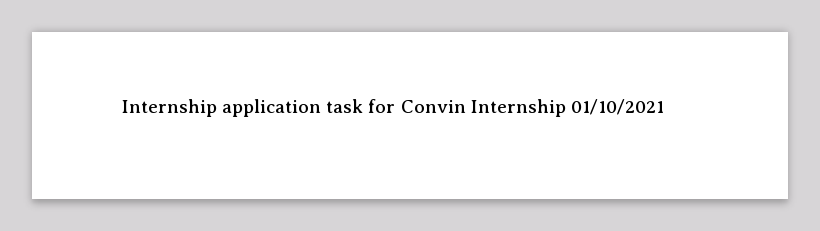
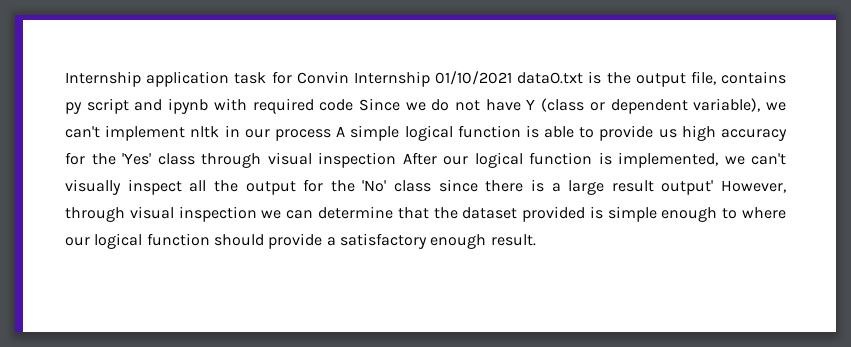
- Internship application task for Convin Internship 01/10/2021
+ Internship application task for Convin Internship 01/10/2021 dataO.txt is the output file, contains py script and ipynb with required code Since we do not have Y (class or dependent variable), we can't implement nltk in our process A simple logical function is able to provide us high accuracy for the 'Yes' class through visual inspection After our logical function is implemented, we can't visually inspect all the output for the 'No' class since there is a large result output' However, through visual inspection we can determine that the dataset provided is simple enough to where our logical function should provide a satisfactory enough result.

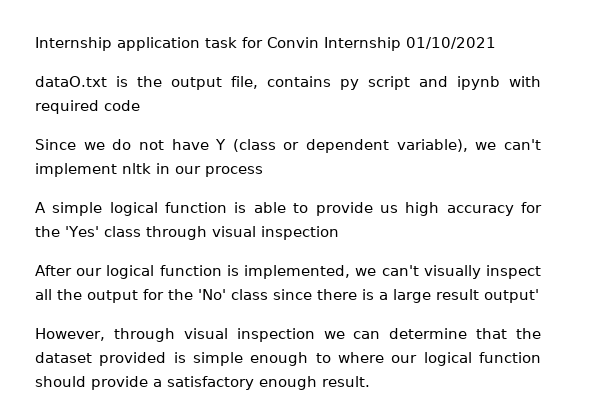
- Internship application task for Convin Internship 01/10/2021 dataO.txt is the output file, contains py script and ipynb with required code Since we do not have Y (class or dependent variable), we can't implement nltk in our process A simple logical function is able to provide us high accuracy for the 'Yes' class through visual inspection After our logical function is implemented, we can't visually inspect all the output for the 'No' class since there is a large result output' However, through visual inspection we can determine that the dataset provided is simple enough to where our logical function should provide a satisfactory enough result.
+ Internship application task for Convin Internship 01/10/2021
+ dataO.txt is the output file, contains py script and ipynb with required code
+ Since we do not have Y (class or dependent variable), we can't implement nltk in our process
+ A simple logical function is able to provide us high accuracy for the 'Yes' class through visual inspection
+ After our logical function is implemented, we can't visually inspect all the output for the 'No' class since there is a large result output'
+ However, through visual inspection we can determine that the dataset provided is simple enough to where our logical function should provide a satisfactory enough result.

